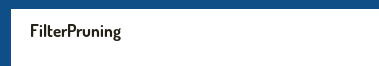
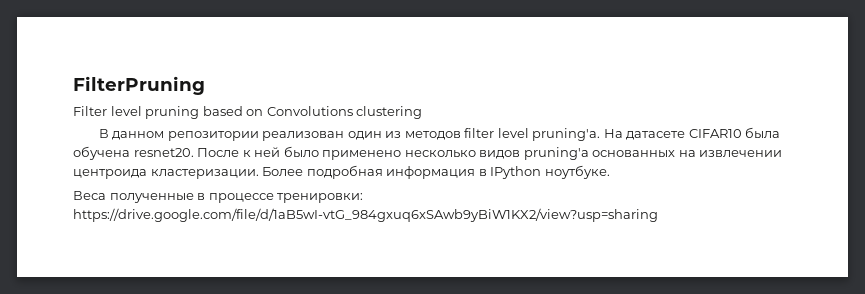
+ Filter level pruning based on Convolutions clustering
+ В данном репозитории реализован один из методов filter level pruning'a. На датасете CIFAR10 была обучена resnet20. После к ней было применено несколько видов pruning'a основанных на извлечении центроида кластеризации. Более подробная информация в IPython ноутбуке.
+ Веса полученные в процессе тренировки: https://drive.google.com/file/d/1aB5wI-vtG_984gxuq6xSAwb9yBiW1KX2/view?usp=sharing

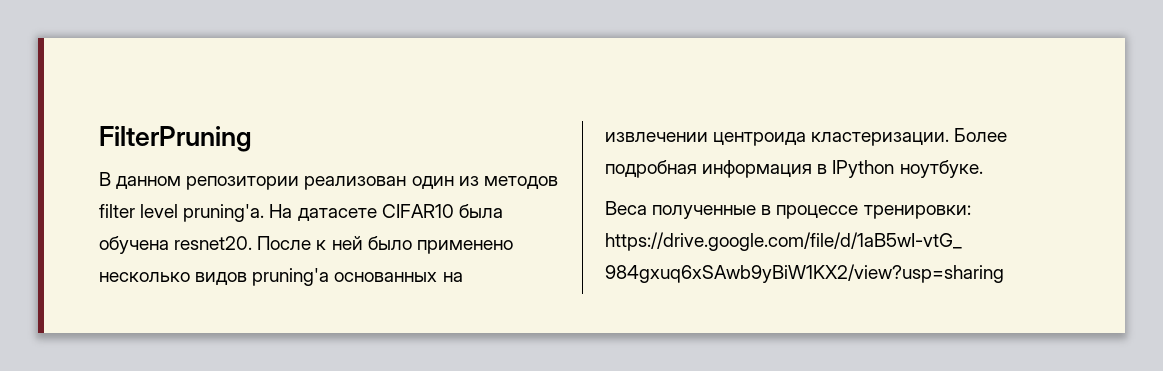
- Filter level pruning based on Convolutions clustering

